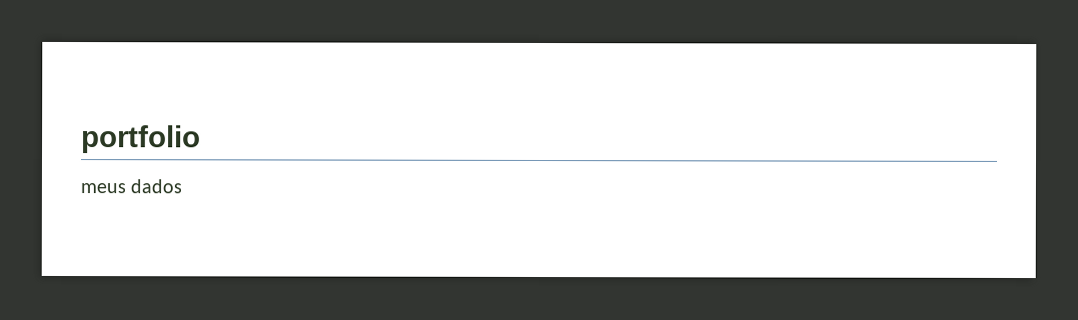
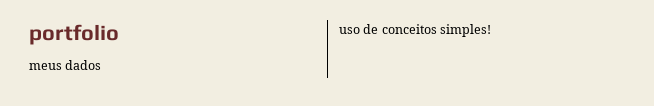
+ uso de conceitos simples!

